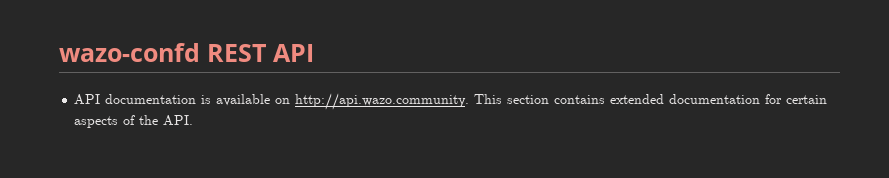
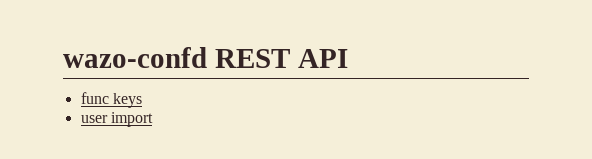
- API documentation is available on http://api.wazo.community. This section contains extended documentation for certain aspects of the API.
+ func keys
+ user import

